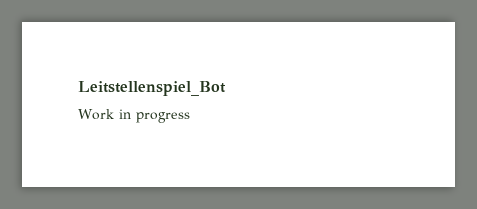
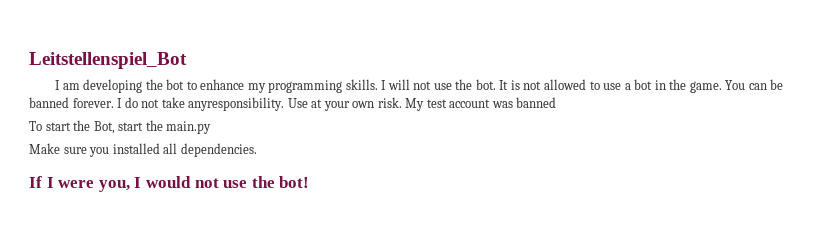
- Work in progress
+ I am developing the bot to enhance my programming skills. I will not use the bot. It is not allowed to use a bot in the game. You can be banned forever. I do not take anyresponsibility. Use at your own risk. My test account was banned
+ To start the Bot, start the main.py
+ Make sure you installed all dependencies.
+ If I were you, I would not use the bot!

